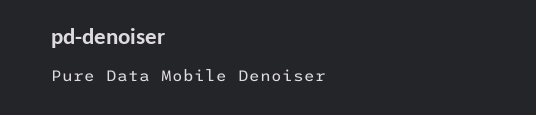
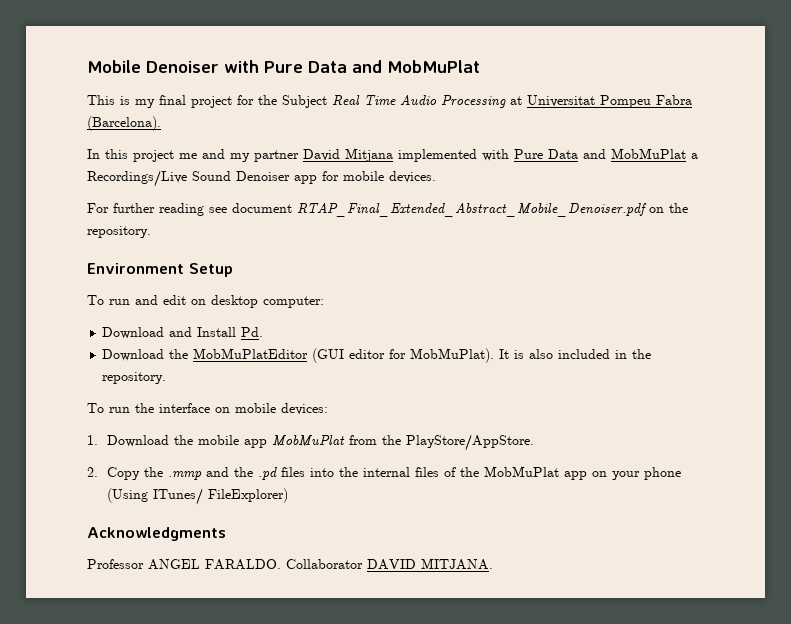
- pd-denoiser
- Pure Data Mobile Denoiser
+ Mobile Denoiser with Pure Data and MobMuPlat
+ This is my final project for the Subject Real Time Audio Processing at Universitat Pompeu Fabra (Barcelona).
+ In this project me and my partner David Mitjana implemented with Pure Data and MobMuPlat a Recordings/Live Sound Denoiser app for mobile devices.
+ For further reading see document RTAP_Final_Extended_Abstract_Mobile_Denoiser.pdf on the repository.
+ Environment Setup
+ To run and edit on desktop computer:
+ Download and Install Pd.
+ Download the MobMuPlatEditor (GUI editor for MobMuPlat). It is also included in the repository.
+ To run the interface on mobile devices:
+ 1. Download the mobile app MobMuPlat from the PlayStore/AppStore.
+ 2. Copy the .mmp and the .pd files into the internal files of the MobMuPlat app on your phone (Using ITunes/ FileExplorer)
+ Acknowledgments
+ Professor ANGEL FARALDO. Collaborator DAVID MITJANA.

